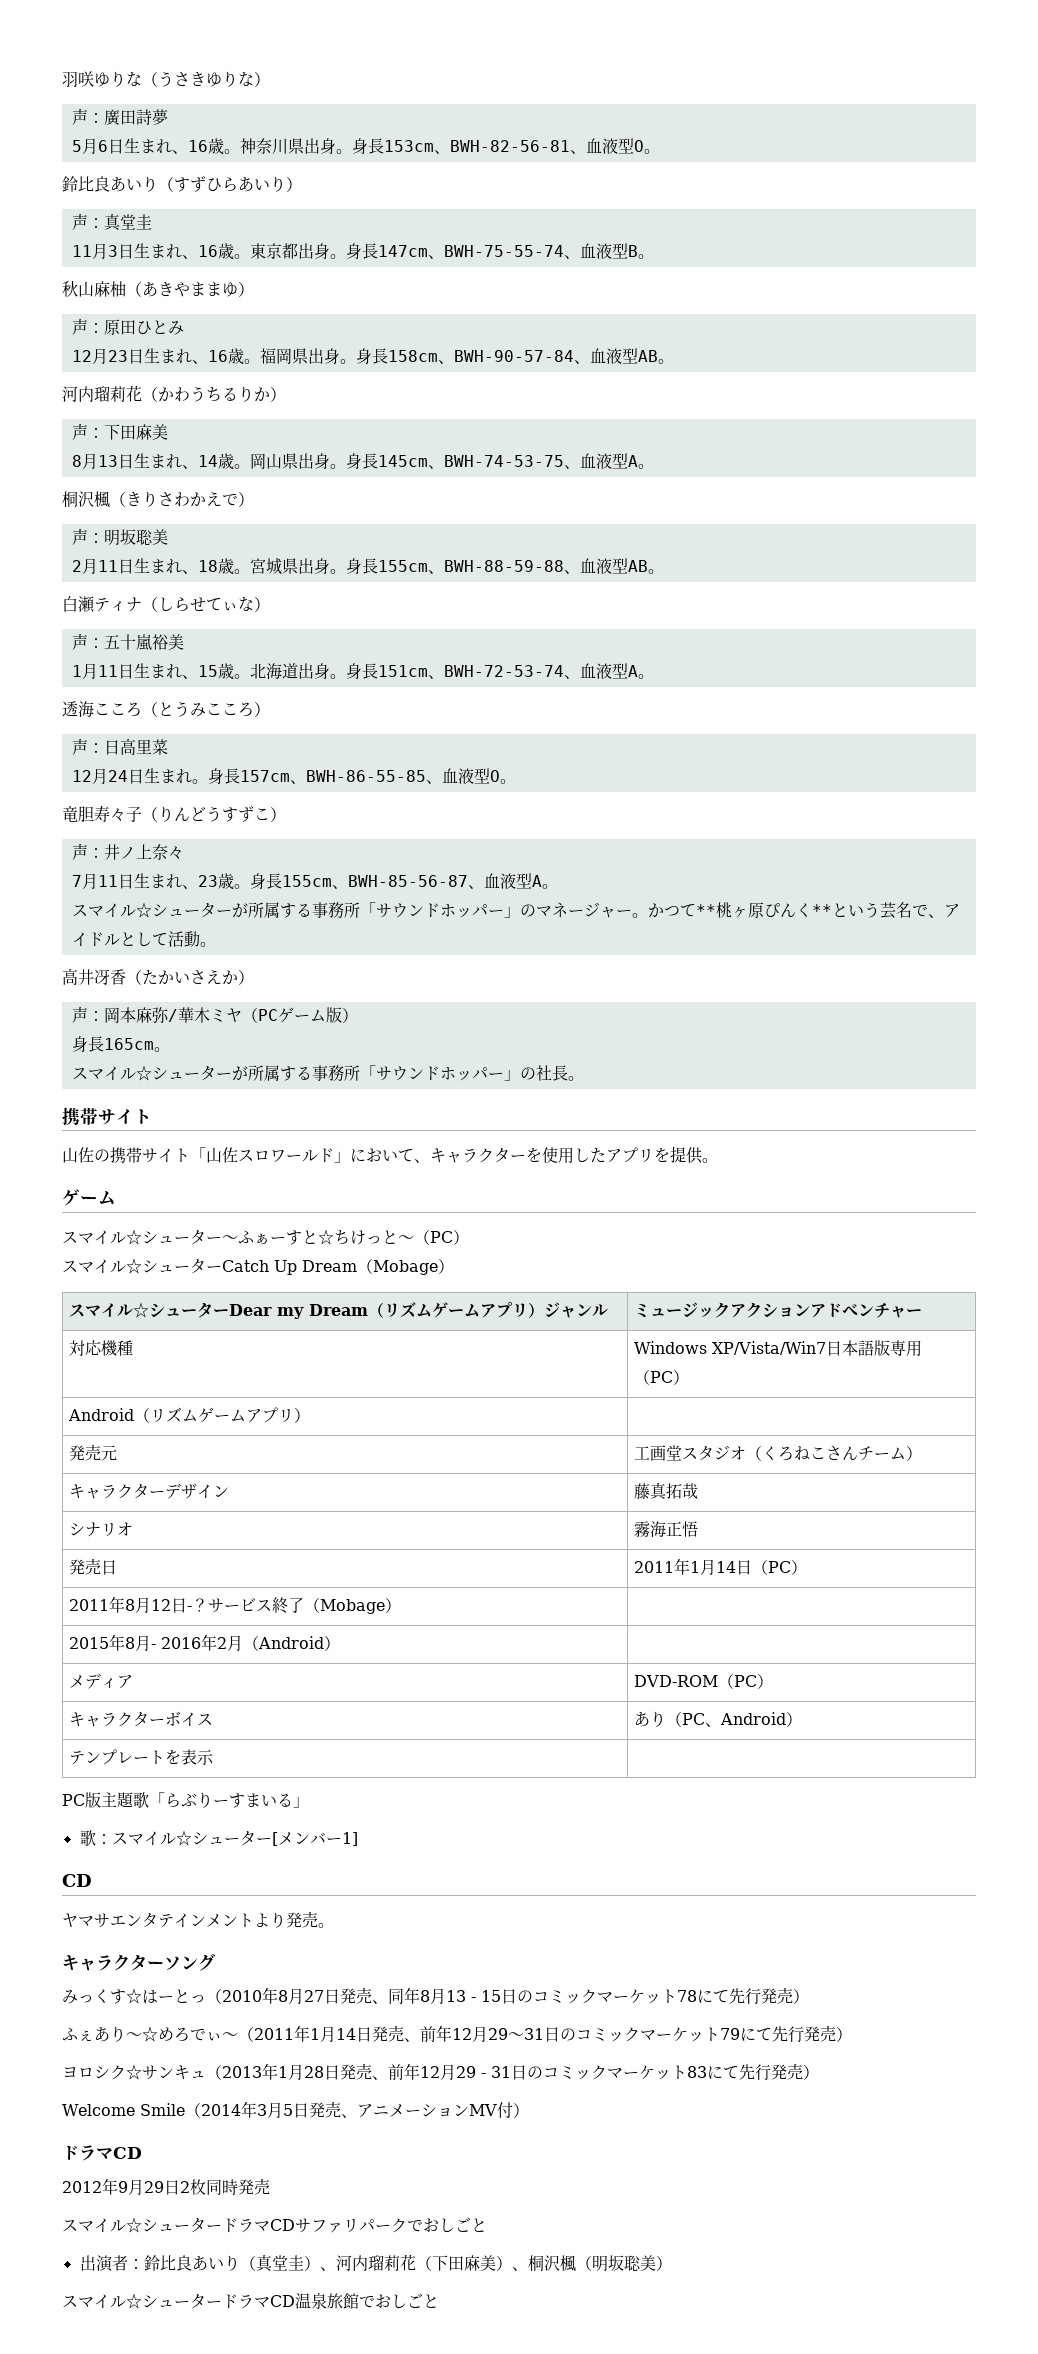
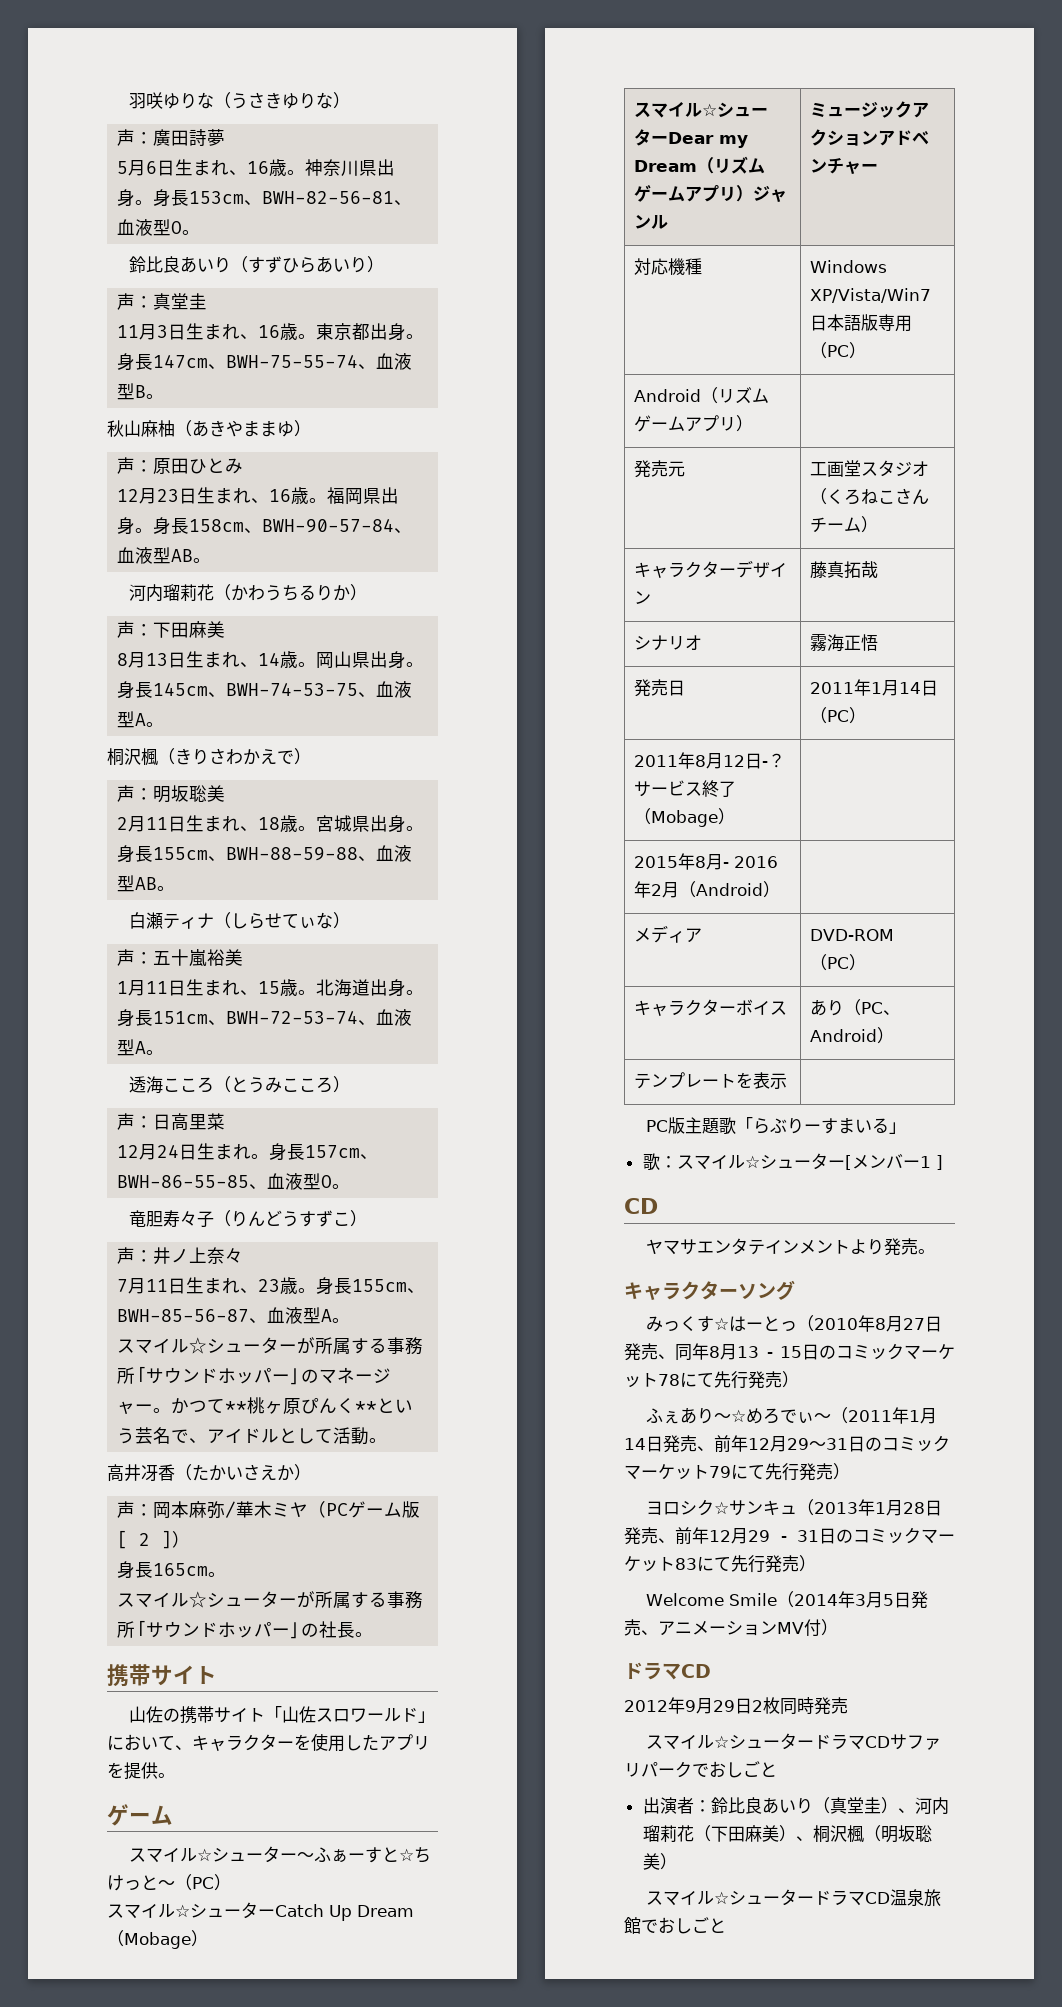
- 声：岡本麻弥/華木ミヤ（PCゲーム版）
+ 声：岡本麻弥/華木ミヤ（PCゲーム版[ 2 ]）
- 歌：スマイル☆シューター[メンバー1]
+ 歌：スマイル☆シューター[メンバー1 ]

